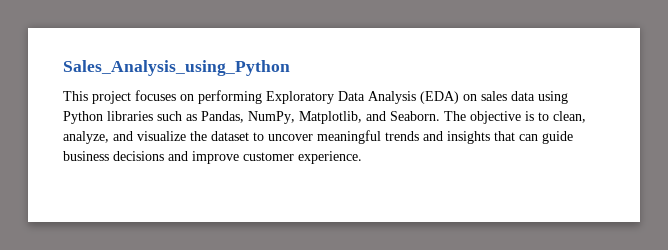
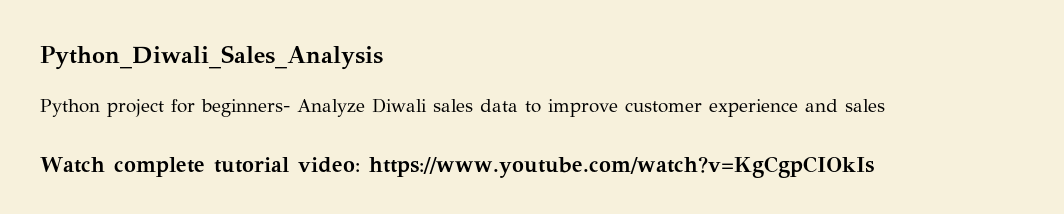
- Sales_Analysis_using_Python
- This project focuses on performing Exploratory Data Analysis (EDA) on sales data using Python libraries such as Pandas, NumPy, Matplotlib, and Seaborn. The objective is to clean, analyze, and visualize the dataset to uncover meaningful trends and insights that can guide business decisions and improve customer experience.
+ Python_Diwali_Sales_Analysis
+ Python project for beginners- Analyze Diwali sales data to improve customer experience and sales
+ Watch complete tutorial video: https://www.youtube.com/watch?v=KgCgpCIOkIs

